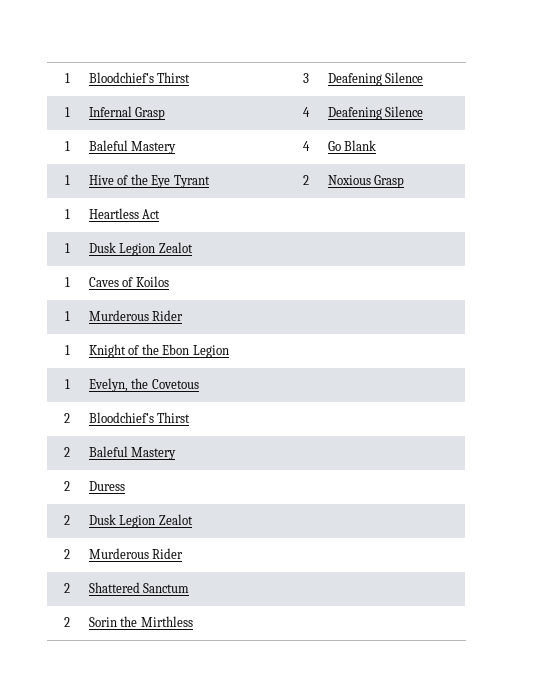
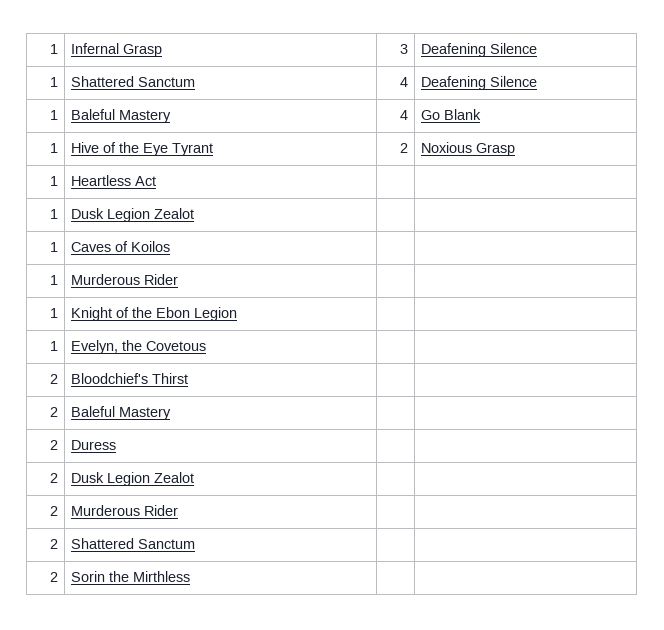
- 1 | Bloodchief's Thirst | 3 | Deafening Silence
+ 1 | Infernal Grasp | 3 | Deafening Silence
- 1 | Infernal Grasp | 4 | Deafening Silence
+ 1 | Shattered Sanctum | 4 | Deafening Silence

